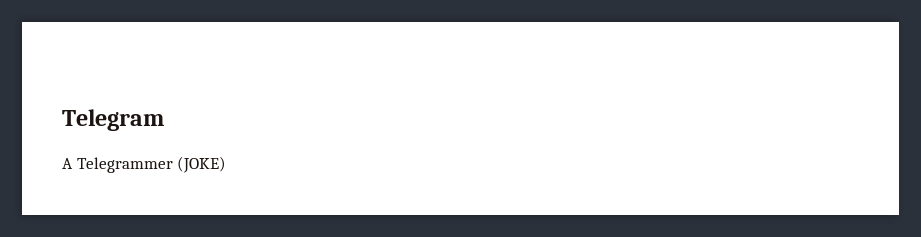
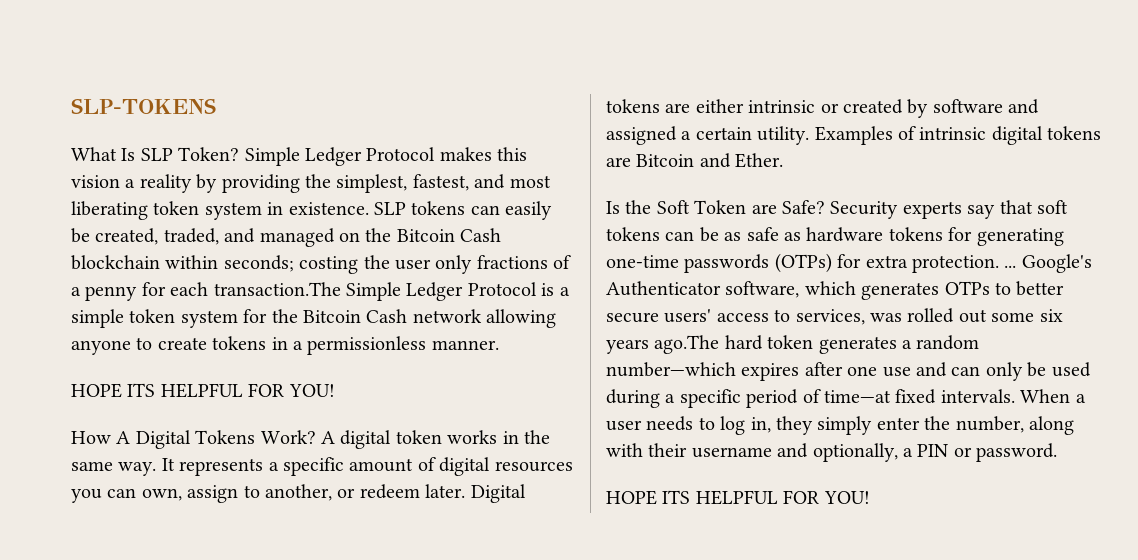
- Telegram
- A Telegrammer (JOKE)
+ SLP-TOKENS
+ What Is SLP Token? Simple Ledger Protocol makes this vision a reality by providing the simplest, fastest, and most liberating token system in existence. SLP tokens can easily be created, traded, and managed on the Bitcoin Cash blockchain within seconds; costing the user only fractions of a penny for each transaction.The Simple Ledger Protocol is a simple token system for the Bitcoin Cash network allowing anyone to create tokens in a permissionless manner.
+ HOPE ITS HELPFUL FOR YOU!
+ How A Digital Tokens Work? A digital token works in the same way. It represents a specific amount of digital resources you can own, assign to another, or redeem later. Digital tokens are either intrinsic or created by software and assigned a certain utility. Examples of intrinsic digital tokens are Bitcoin and Ether.
+ Is the Soft Token are Safe? Security experts say that soft tokens can be as safe as hardware tokens for generating one-time passwords (OTPs) for extra protection. ... Google's Authenticator software, which generates OTPs to better secure users' access to services, was rolled out some six years ago.The hard token generates a random number—which expires after one use and can only be used during a specific period of time—at fixed intervals. When a user needs to log in, they simply enter the number, along with their username and optionally, a PIN or password.
+ HOPE ITS HELPFUL FOR YOU!

